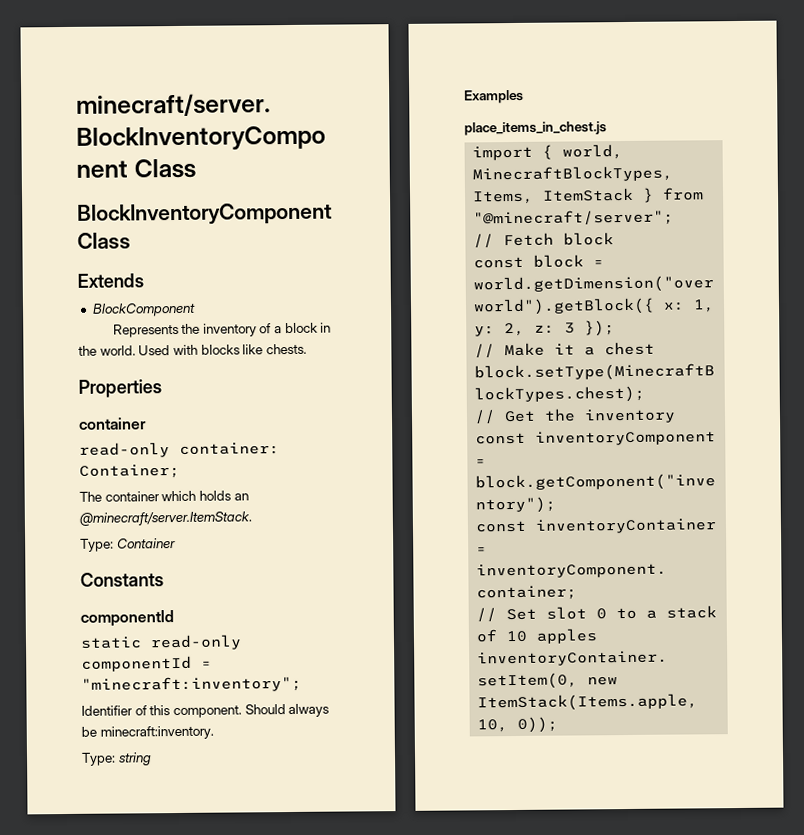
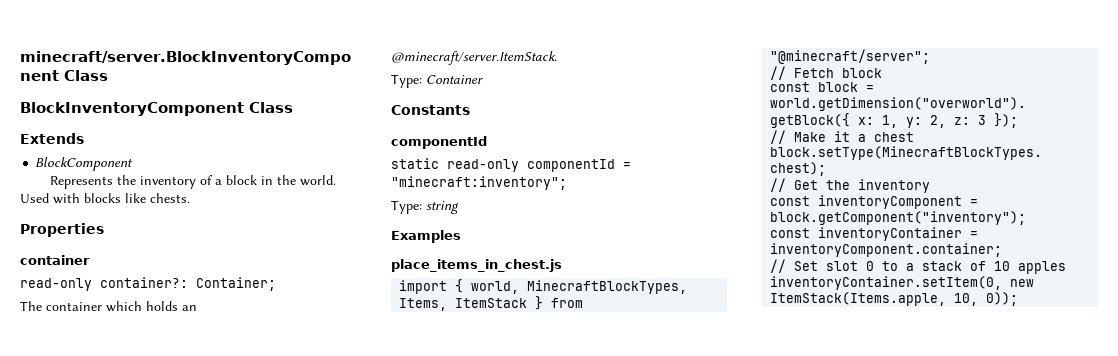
- read-only container: Container;
+ read-only container?: Container;
- Identifier of this component. Should always be minecraft:inventory.

